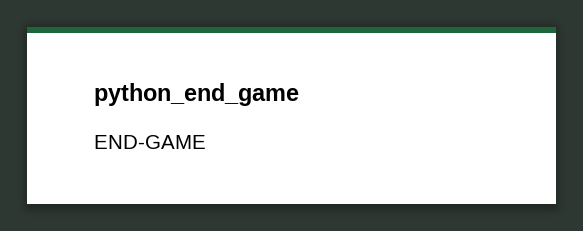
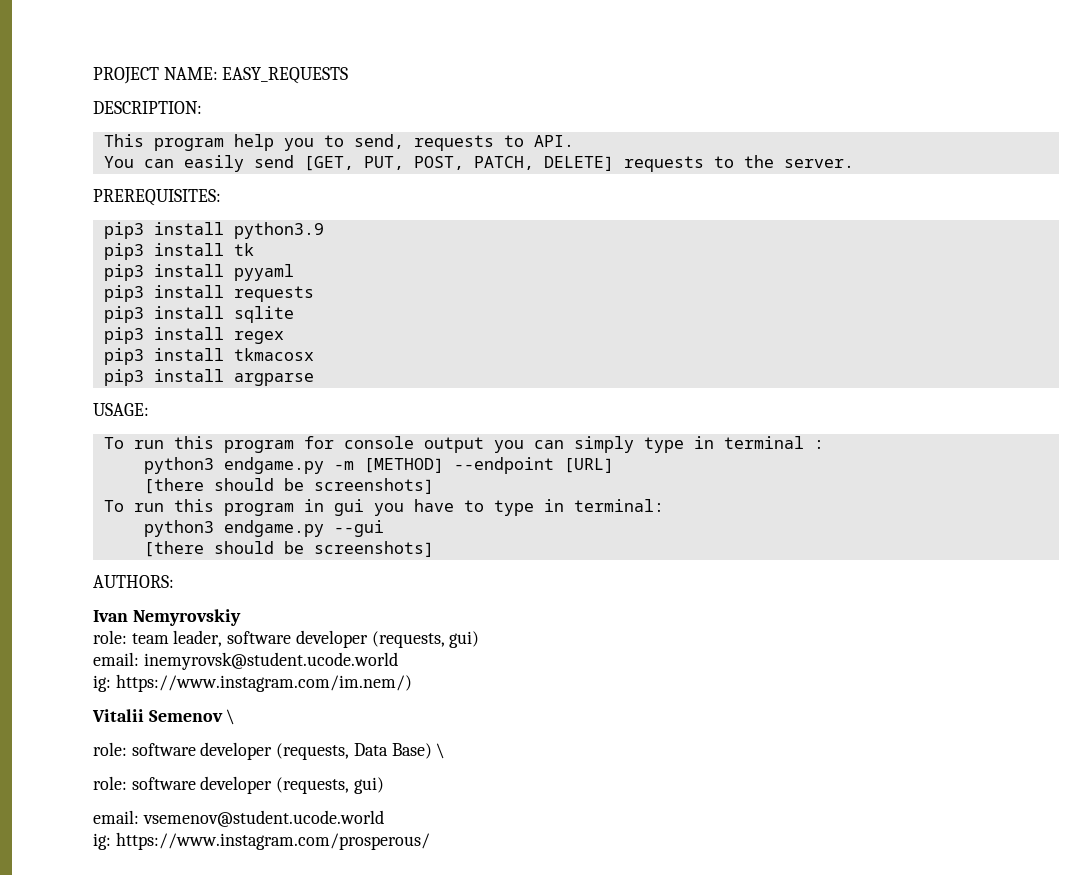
- python_end_game
- END-GAME
+ PROJECT NAME: EASY_REQUESTS
+ DESCRIPTION:
+ This program help you to send, requests to API.
+ You can easily send [GET, PUT, POST, PATCH, DELETE] requests to the server.
+ PREREQUISITES:
+ pip3 install python3.9
+ pip3 install tk
+ pip3 install pyyaml
+ pip3 install requests
+ pip3 install sqlite
+ pip3 install regex
+ pip3 install tkmacosx
+ pip3 install argparse
+ USAGE:
+ To run this program for console output you can simply type in terminal :
+ python3 endgame.py -m [METHOD] --endpoint [URL]
+ [there should be screenshots]
+ To run this program in gui you have to type in terminal:
+ python3 endgame.py --gui
+ [there should be screenshots]
+ AUTHORS:
+ Ivan Nemyrovskiy
+ role: team leader, software developer (requests, gui)
+ email: inemyrovsk@student.ucode.world
+ ig: https://www.instagram.com/im.nem/)
+ Vitalii Semenov \
+ role: software developer (requests, Data Base) \
+ role: software developer (requests, gui)
+ email: vsemenov@student.ucode.world
+ ig: https://www.instagram.com/prosperous/

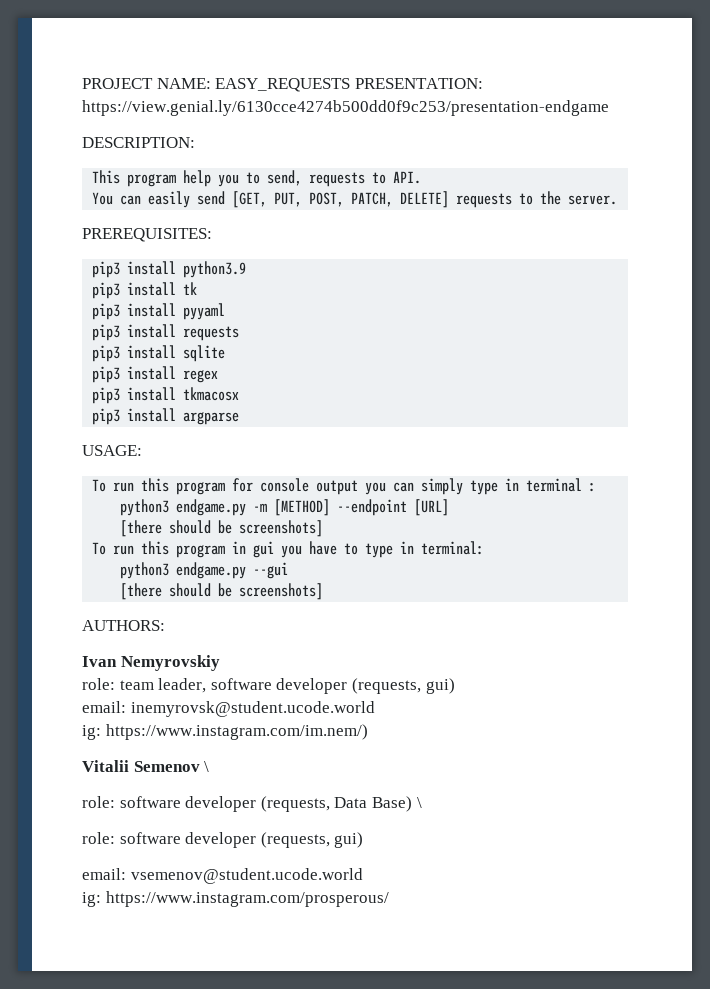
- PROJECT NAME: EASY_REQUESTS
+ PROJECT NAME: EASY_REQUESTS PRESENTATION: https://view.genial.ly/6130cce4274b500dd0f9c253/presentation-endgame

